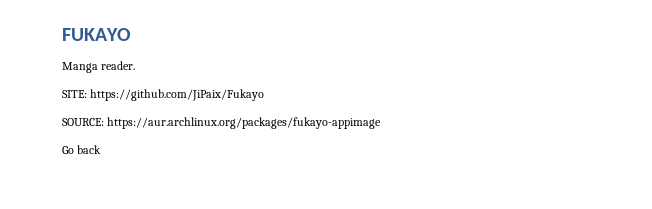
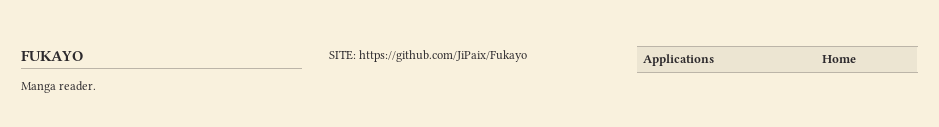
- SOURCE: https://aur.archlinux.org/packages/fukayo-appimage
- Go back
+ Applications | Home

